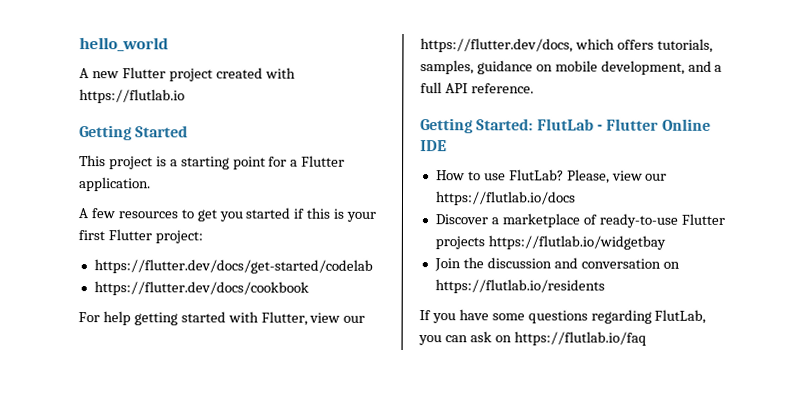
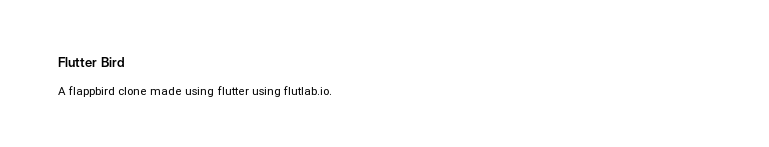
- hello_world
- A new Flutter project created with https://flutlab.io
- Getting Started
- This project is a starting point for a Flutter application.
- A few resources to get you started if this is your first Flutter project:
- https://flutter.dev/docs/get-started/codelab
- https://flutter.dev/docs/cookbook
- For help getting started with Flutter, view our https://flutter.dev/docs, which offers tutorials, samples, guidance on mobile development, and a full API reference.
- Getting Started: FlutLab - Flutter Online IDE
- How to use FlutLab? Please, view our https://flutlab.io/docs
- Discover a marketplace of ready-to-use Flutter projects https://flutlab.io/widgetbay
- Join the discussion and conversation on https://flutlab.io/residents
- If you have some questions regarding FlutLab, you can ask on https://flutlab.io/faq
+ Flutter Bird
+ A flappbird clone made using flutter using flutlab.io.

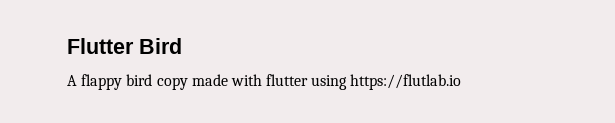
- A flappbird clone made using flutter using flutlab.io.
+ A flappy bird copy made with flutter using https://flutlab.io

